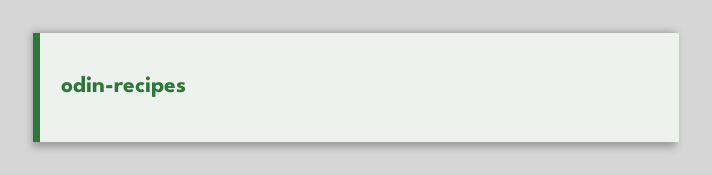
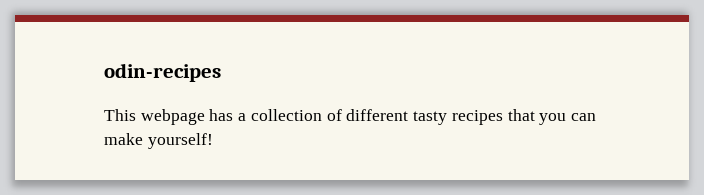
+ This webpage has a collection of different tasty recipes that you can make yourself!

